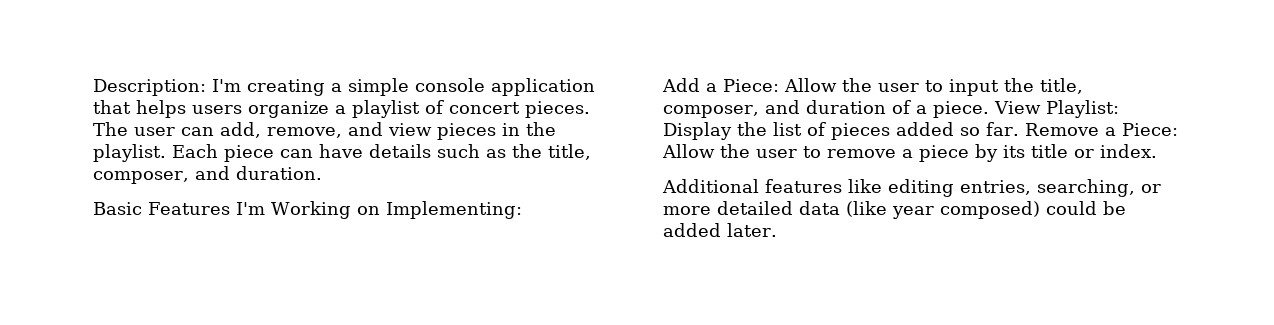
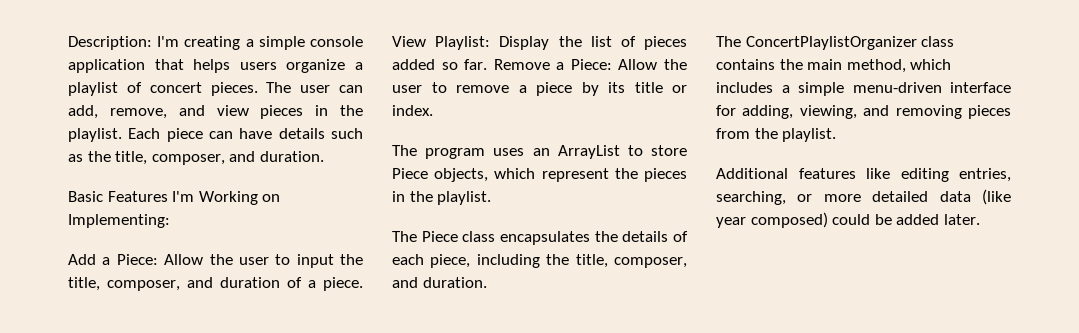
+ The program uses an ArrayList to store Piece objects, which represent the pieces in the playlist.
+ The Piece class encapsulates the details of each piece, including the title, composer, and duration.
+ The ConcertPlaylistOrganizer class contains the main method, which includes a simple menu-driven interface for adding, viewing, and removing pieces from the playlist.

